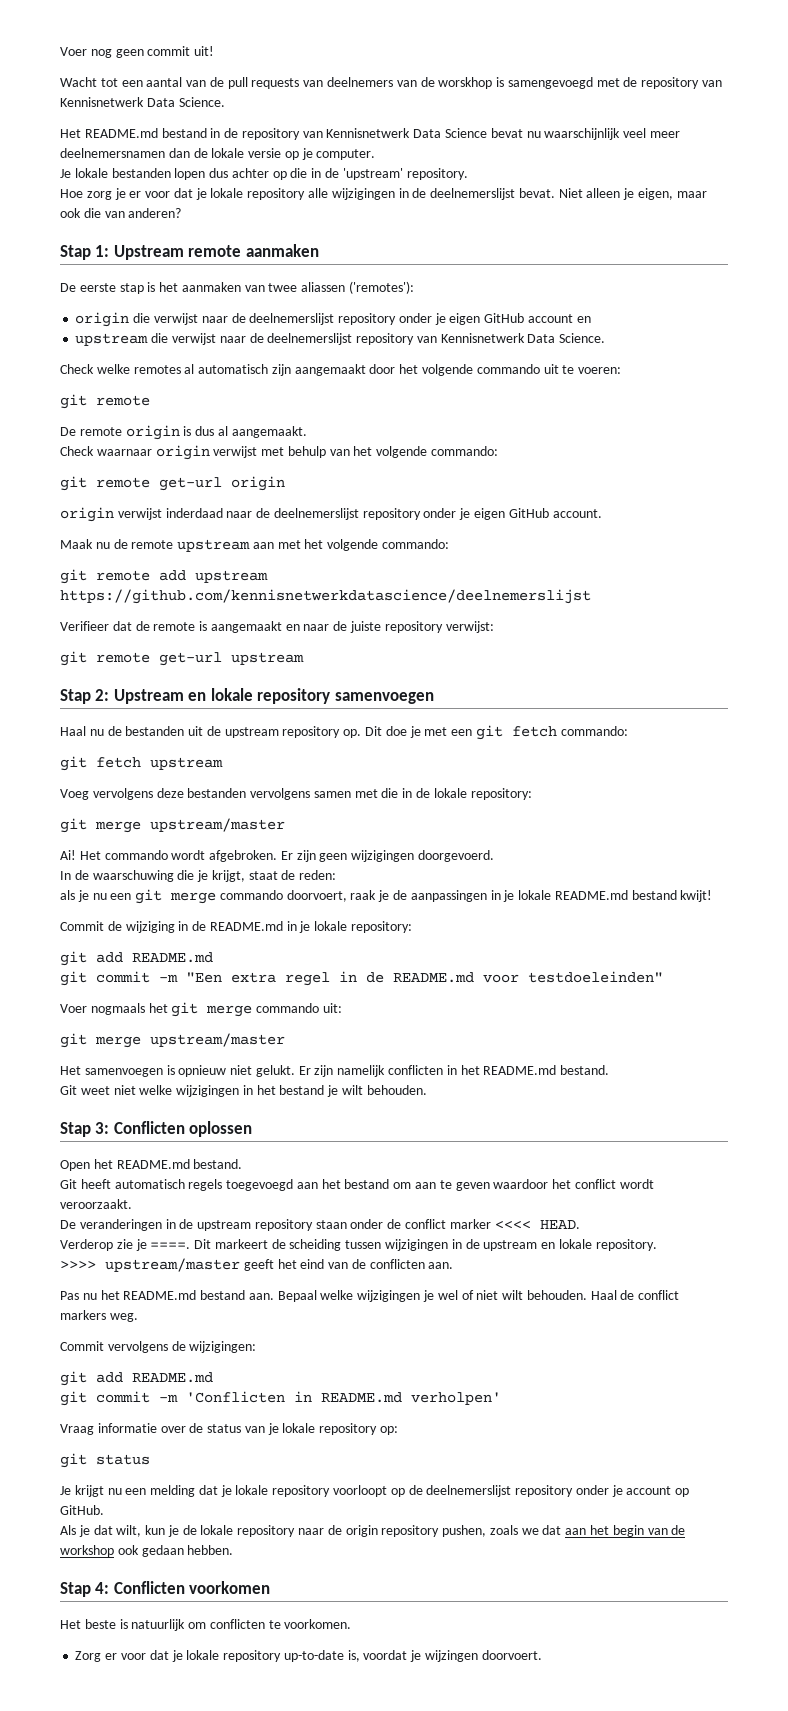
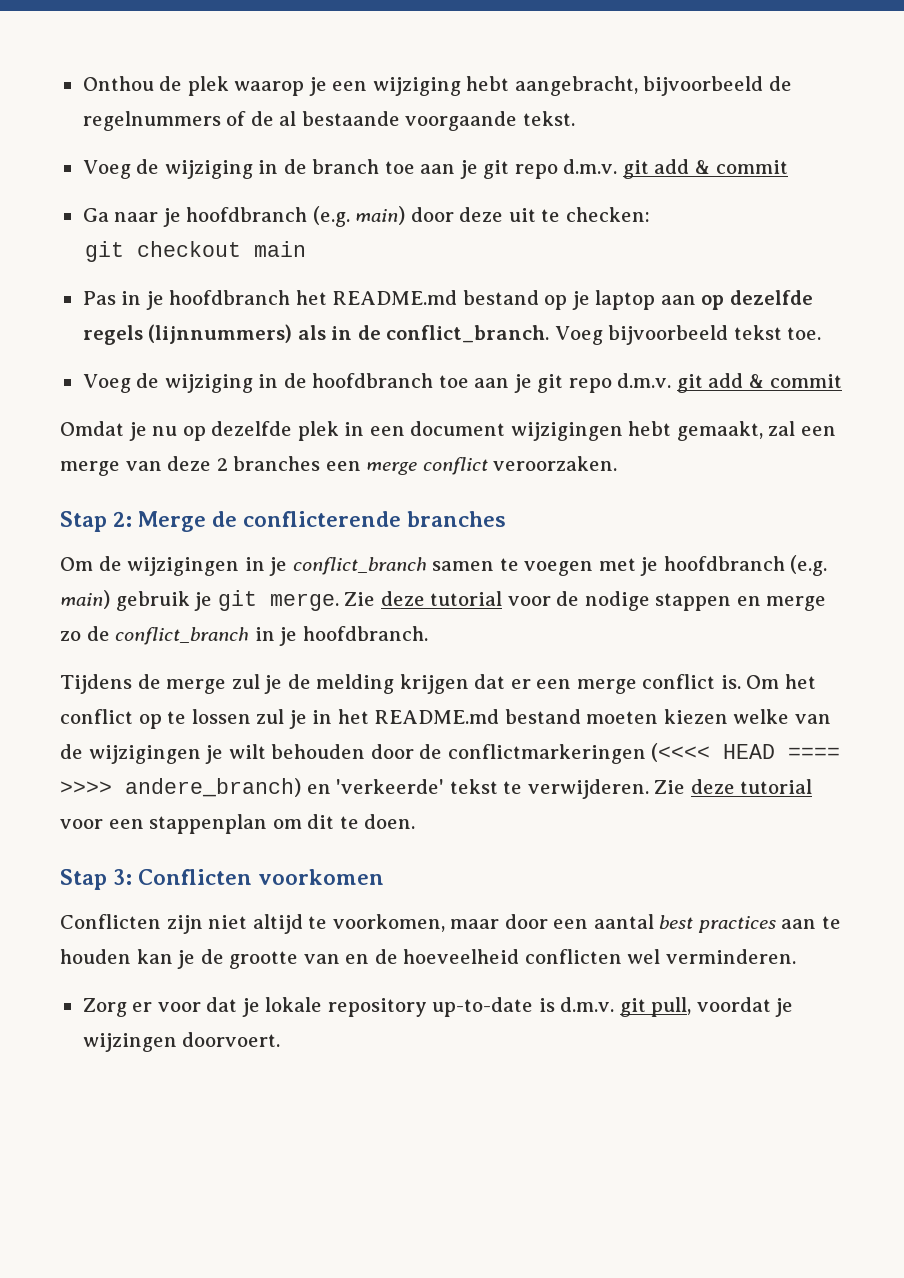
- Voer nog geen commit uit!
- Wacht tot een aantal van de pull requests van deelnemers van de worskhop is samengevoegd met de repository van Kennisnetwerk Data Science.
- Het README.md bestand in de repository van Kennisnetwerk Data Science bevat nu waarschijnlijk veel meer deelnemersnamen dan de lokale versie op je computer.
- Je lokale bestanden lopen dus achter op die in de 'upstream' repository.
- Hoe zorg je er voor dat je lokale repository alle wijzigingen in de deelnemerslijst bevat. Niet alleen je eigen, maar ook die van anderen?
- Stap 1: Upstream remote aanmaken
- De eerste stap is het aanmaken van twee aliassen ('remotes'):
- origin die verwijst naar de deelnemerslijst repository onder je eigen GitHub account en
- upstream die verwijst naar de deelnemerslijst repository van Kennisnetwerk Data Science.
- Check welke remotes al automatisch zijn aangemaakt door het volgende commando uit te voeren:
- git remote
- De remote origin is dus al aangemaakt.
- Check waarnaar origin verwijst met behulp van het volgende commando:
- git remote get-url origin
- origin verwijst inderdaad naar de deelnemerslijst repository onder je eigen GitHub account.
- Maak nu de remote upstream aan met het volgende commando:
- git remote add upstream https://github.com/kennisnetwerkdatascience/deelnemerslijst
- Verifieer dat de remote is aangemaakt en naar de juiste repository verwijst:
- git remote get-url upstream
- Stap 2: Upstream en lokale repository samenvoegen
- Haal nu de bestanden uit de upstream repository op. Dit doe je met een git fetch commando:
- git fetch upstream
- Voeg vervolgens deze bestanden vervolgens samen met die in de lokale repository:
- git merge upstream/master
- Ai! Het commando wordt afgebroken. Er zijn geen wijzigingen doorgevoerd.
- In de waarschuwing die je krijgt, staat de reden:
- als je nu een git merge commando doorvoert, raak je de aanpassingen in je lokale README.md bestand kwijt!
- Commit de wijziging in de README.md in je lokale repository:
- git add README.md
- git commit -m "Een extra regel in de README.md voor testdoeleinden"
- Voer nogmaals het git merge commando uit:
- git merge upstream/master
- Het samenvoegen is opnieuw niet gelukt. Er zijn namelijk conflicten in het README.md bestand.
- Git weet niet welke wijzigingen in het bestand je wilt behouden.
- Stap 3: Conflicten oplossen
- Open het README.md bestand.
- Git heeft automatisch regels toegevoegd aan het bestand om aan te geven waardoor het conflict wordt veroorzaakt.
- De veranderingen in de upstream repository staan onder de conflict marker <<<< HEAD.
- Verderop zie je ====. Dit markeert de scheiding tussen wijzigingen in de upstream en lokale repository.
- >>>> upstream/master geeft het eind van de conflicten aan.
- Pas nu het README.md bestand aan. Bepaal welke wijzigingen je wel of niet wilt behouden. Haal de conflict markers weg.
- Commit vervolgens de wijzigingen:
- git add README.md
- git commit -m 'Conflicten in README.md verholpen'
- Vraag informatie over de status van je lokale repository op:
- git status
- Je krijgt nu een melding dat je lokale repository voorloopt op de deelnemerslijst repository onder je account op GitHub.
- Als je dat wilt, kun je de lokale repository naar de origin repository pushen, zoals we dat aan het begin van de workshop ook gedaan hebben.
- Stap 4: Conflicten voorkomen
- Het beste is natuurlijk om conflicten te voorkomen.
+ Onthou de plek waarop je een wijziging hebt aangebracht, bijvoorbeeld de regelnummers of de al bestaande voorgaande tekst.
+ Voeg de wijziging in de branch toe aan je git repo d.m.v. git add & commit
+ Ga naar je hoofdbranch (e.g. main) door deze uit te checken:
+ git checkout main
+ Pas in je hoofdbranch het README.md bestand op je laptop aan op dezelfde regels (lijnnummers) als in de conflict_branch. Voeg bijvoorbeeld tekst toe.
+ Voeg de wijziging in de hoofdbranch toe aan je git repo d.m.v. git add & commit
+ Omdat je nu op dezelfde plek in een document wijzigingen hebt gemaakt, zal een merge van deze 2 branches een merge conflict veroorzaken.
+ Stap 2: Merge de conflicterende branches
+ Om de wijzigingen in je conflict_branch samen te voegen met je hoofdbranch (e.g. main) gebruik je git merge. Zie deze tutorial voor de nodige stappen en merge zo de conflict_branch in je hoofdbranch.
+ Tijdens de merge zul je de melding krijgen dat er een merge conflict is. Om het conflict op te lossen zul je in het README.md bestand moeten kiezen welke van de wijzigingen je wilt behouden door de conflictmarkeringen (<<<< HEAD ==== >>>> andere_branch) en 'verkeerde' tekst te verwijderen. Zie deze tutorial voor een stappenplan om dit te doen.
+ Stap 3: Conflicten voorkomen
+ Conflicten zijn niet altijd te voorkomen, maar door een aantal best practices aan te houden kan je de grootte van en de hoeveelheid conflicten wel verminderen.
- Zorg er voor dat je lokale repository up-to-date is, voordat je wijzingen doorvoert.
+ Zorg er voor dat je lokale repository up-to-date is d.m.v. git pull, voordat je wijzingen doorvoert.

